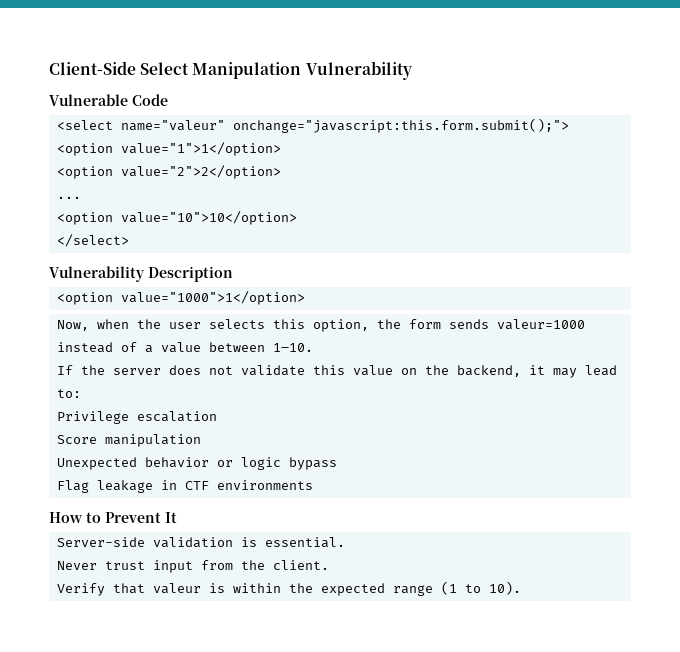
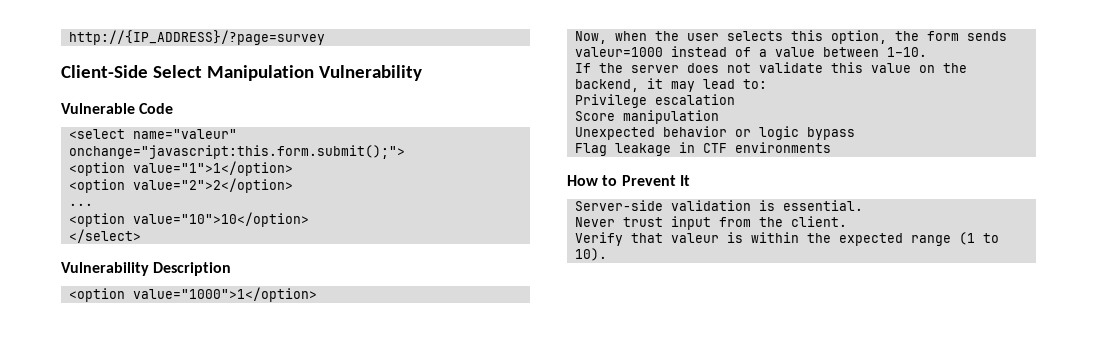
+ http://{IP_ADDRESS}/?page=survey

